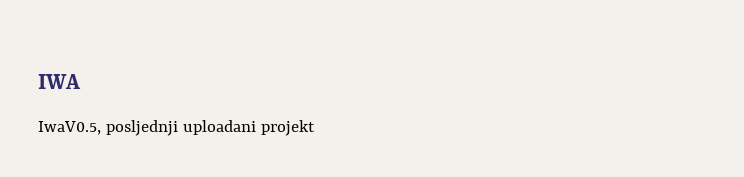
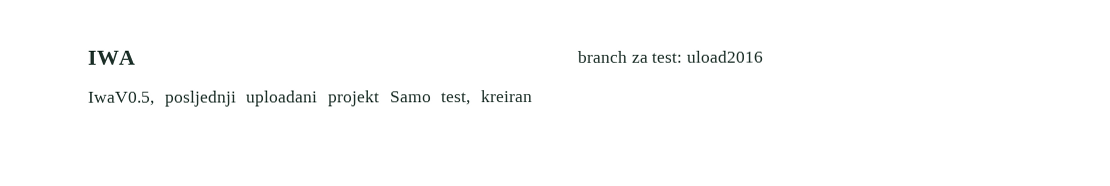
- IwaV0.5, posljednji uploadani projekt
+ IwaV0.5, posljednji uploadani projekt Samo test, kreiran branch za test: uload2016

